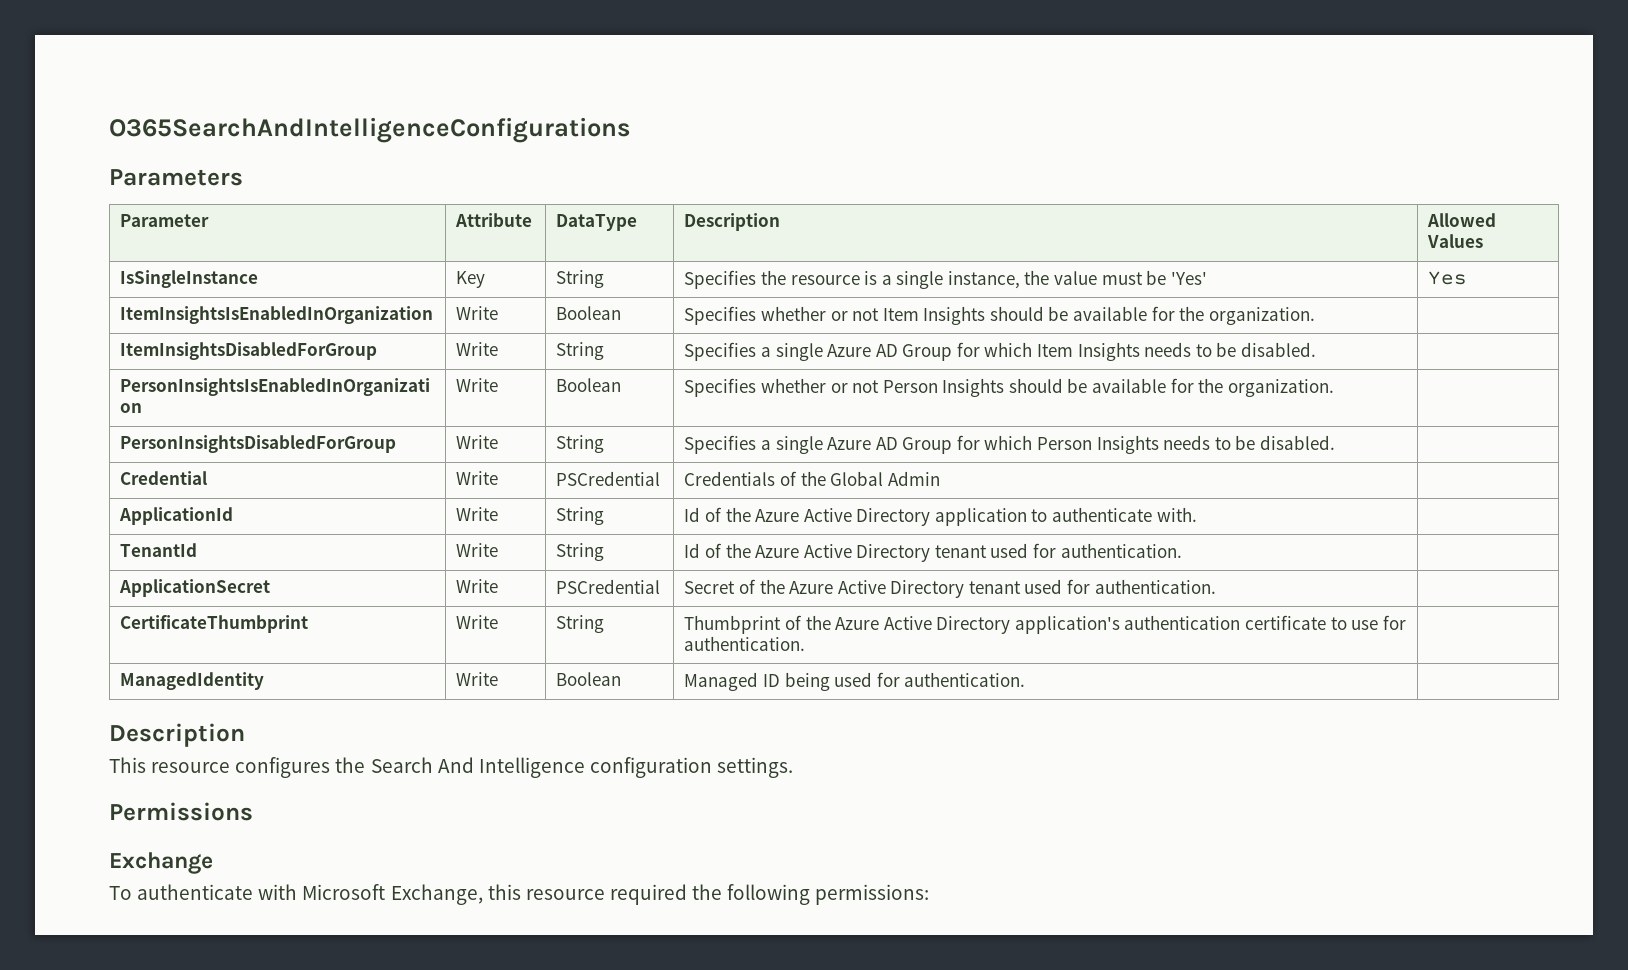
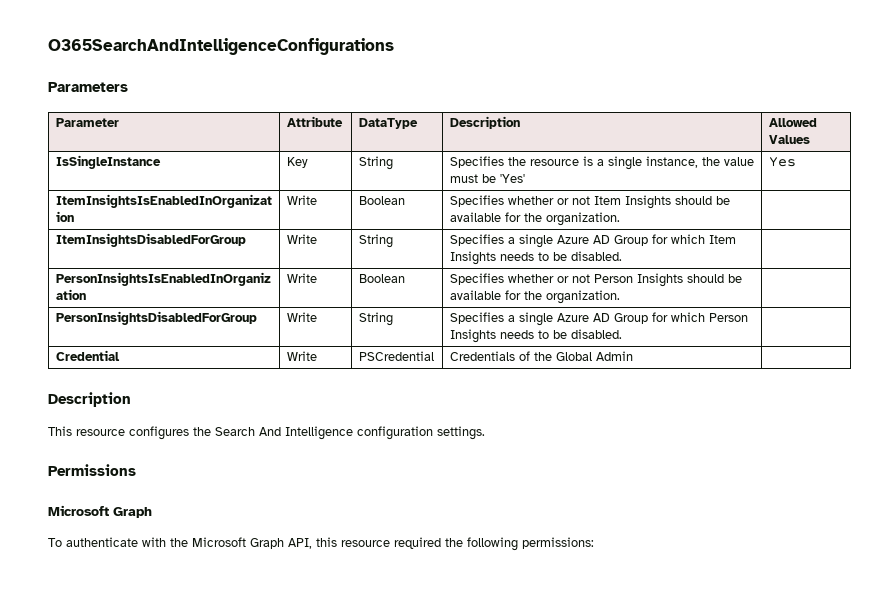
- ApplicationId | Write | String | Id of the Azure Active Directory application to authenticate with. |
- TenantId | Write | String | Id of the Azure Active Directory tenant used for authentication. |
- ApplicationSecret | Write | PSCredential | Secret of the Azure Active Directory tenant used for authentication. |
- CertificateThumbprint | Write | String | Thumbprint of the Azure Active Directory application's authentication certificate to use for authentication. |
- ManagedIdentity | Write | Boolean | Managed ID being used for authentication. |
  Permissions
- Exchange
+ Microsoft Graph
- To authenticate with Microsoft Exchange, this resource required the following permissions:
+ To authenticate with the Microsoft Graph API, this resource required the following permissions:

